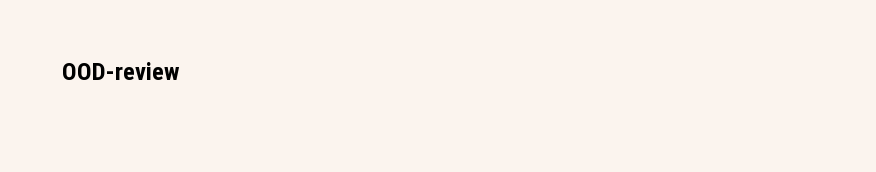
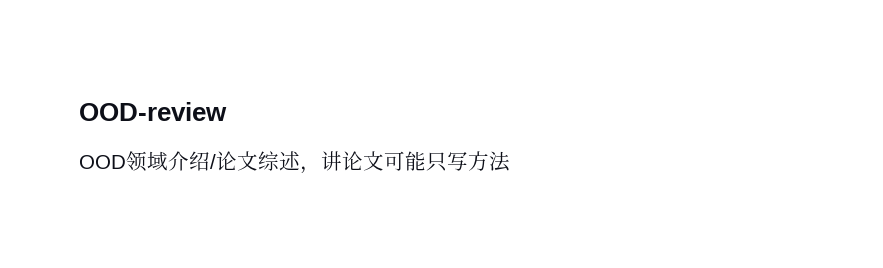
+ OOD领域介绍/论文综述，讲论文可能只写方法

